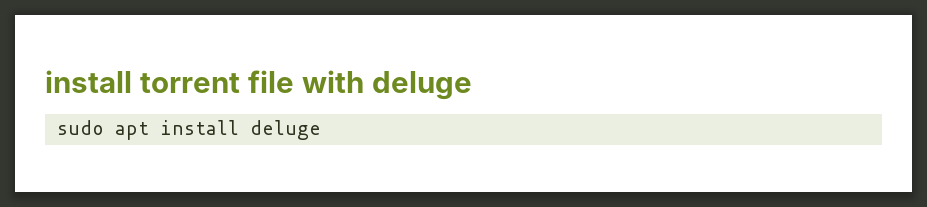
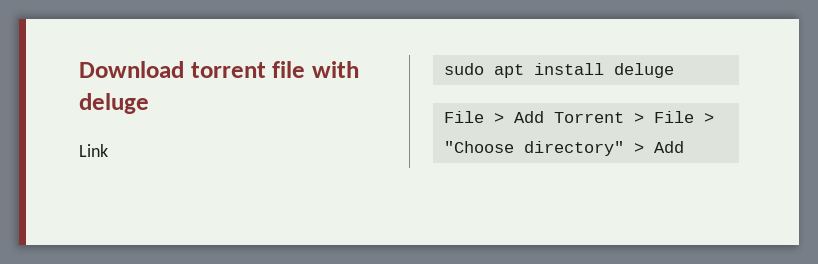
- install torrent file with deluge
+ Download torrent file with deluge
+ Link
+ File > Add Torrent > File > "Choose directory" > Add

